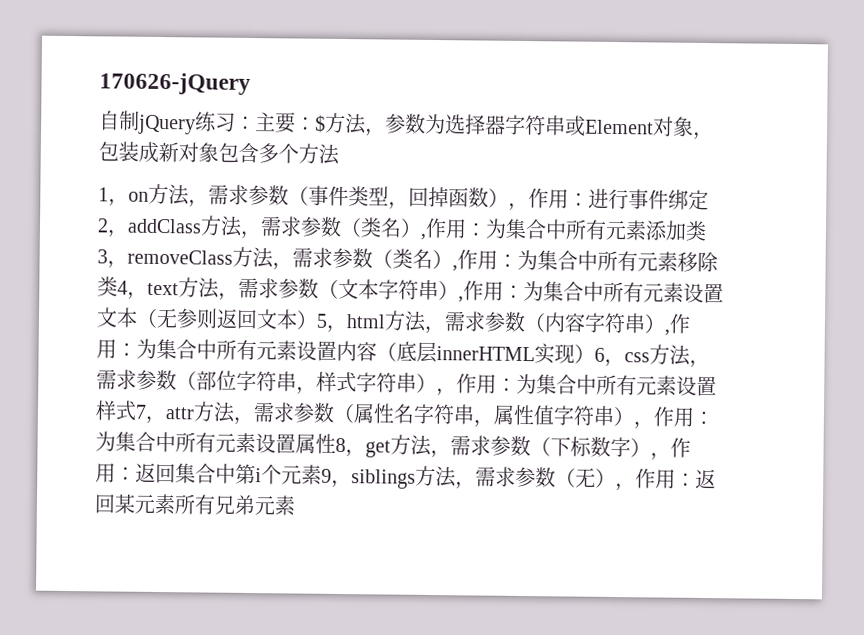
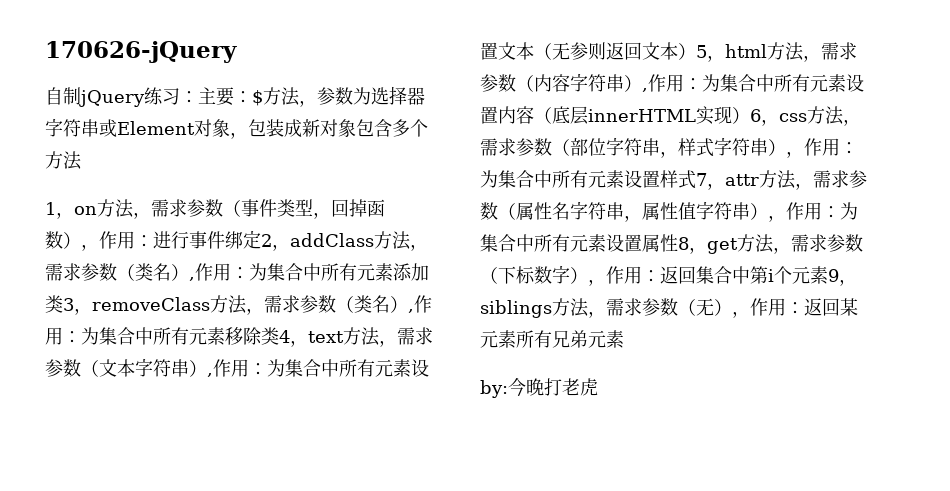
+ by:今晚打老虎

